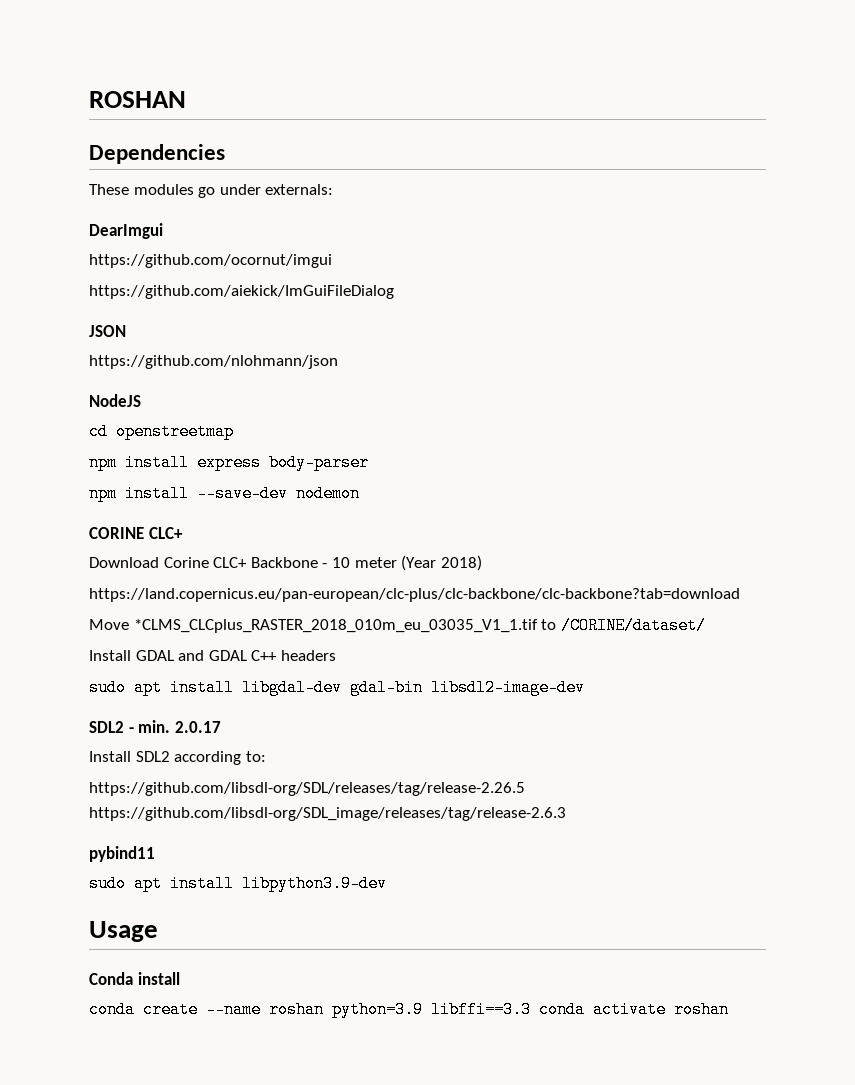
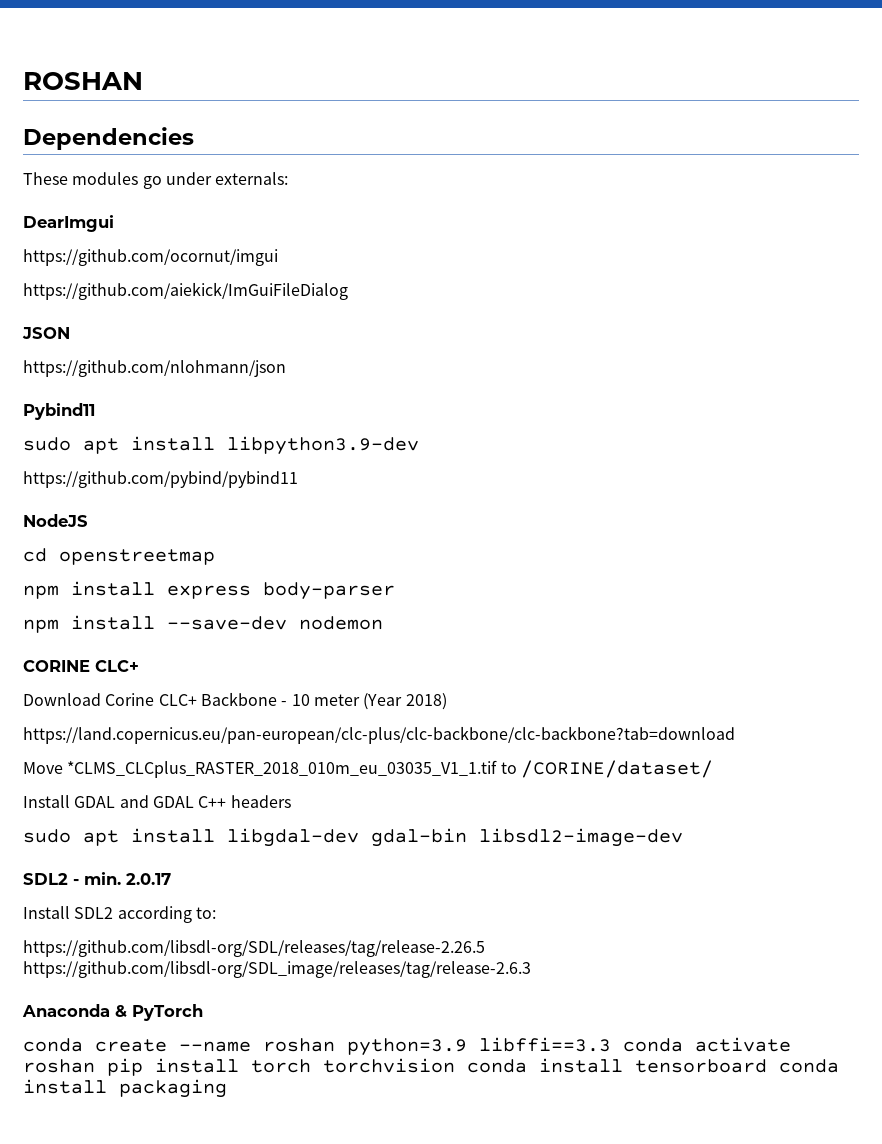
+ Pybind11
+ sudo apt install libpython3.9-dev
+ https://github.com/pybind/pybind11
- pybind11
- sudo apt install libpython3.9-dev
- Usage
- Conda install
+ Anaconda & PyTorch
- conda create --name roshan python=3.9 libffi==3.3 conda activate roshan
+ conda create --name roshan python=3.9 libffi==3.3 conda activate roshan pip install torch torchvision conda install tensorboard conda install packaging

